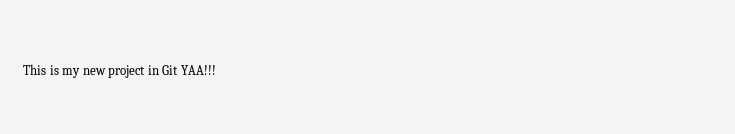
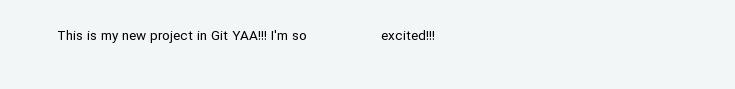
+ I'm so excited!!!

